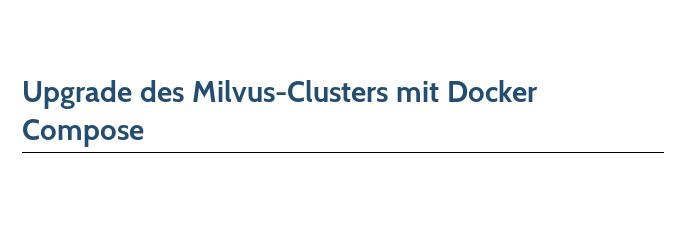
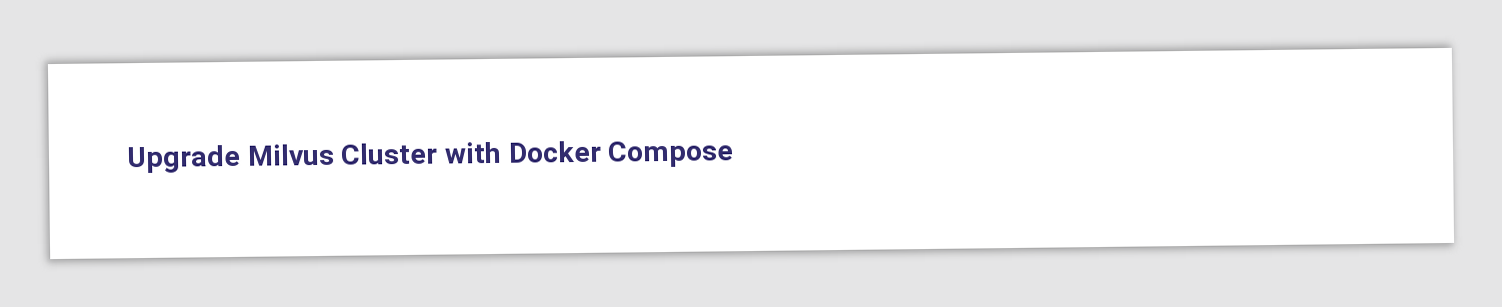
- Upgrade des Milvus-Clusters mit Docker Compose
+ Upgrade Milvus Cluster with Docker Compose

